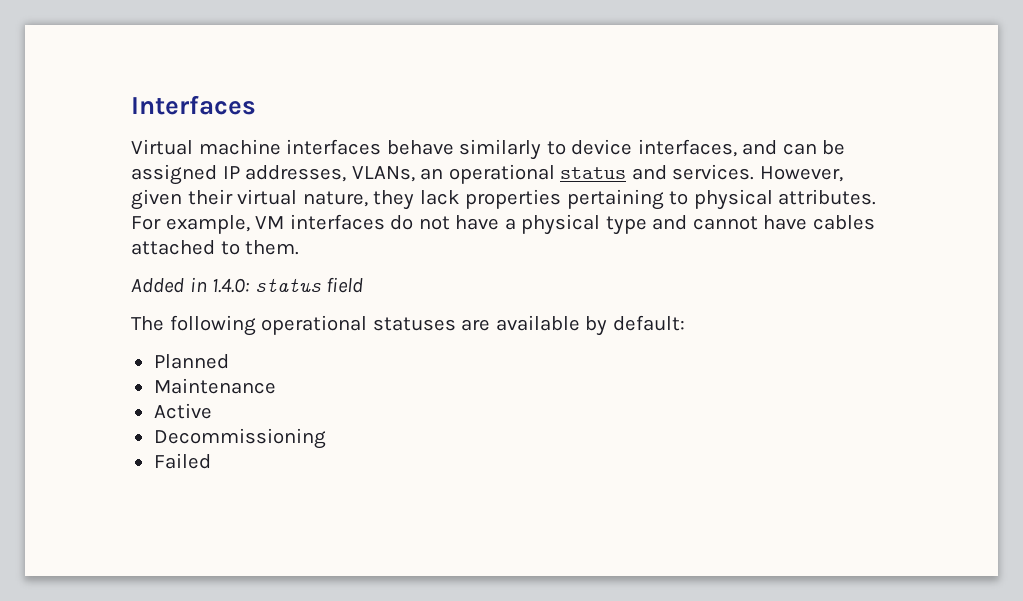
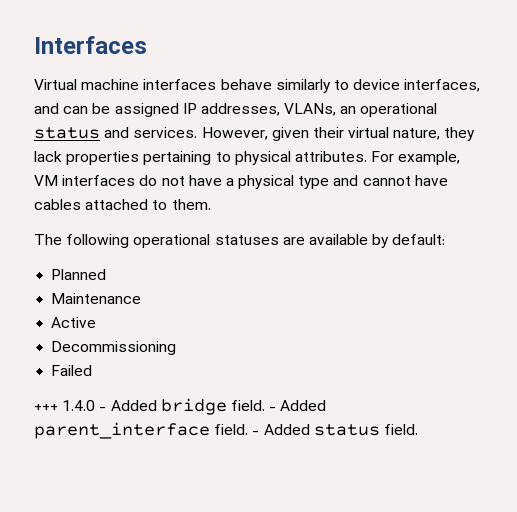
- Added in 1.4.0: status field
+ +++ 1.4.0 - Added bridge field. - Added parent_interface field. - Added status field.

